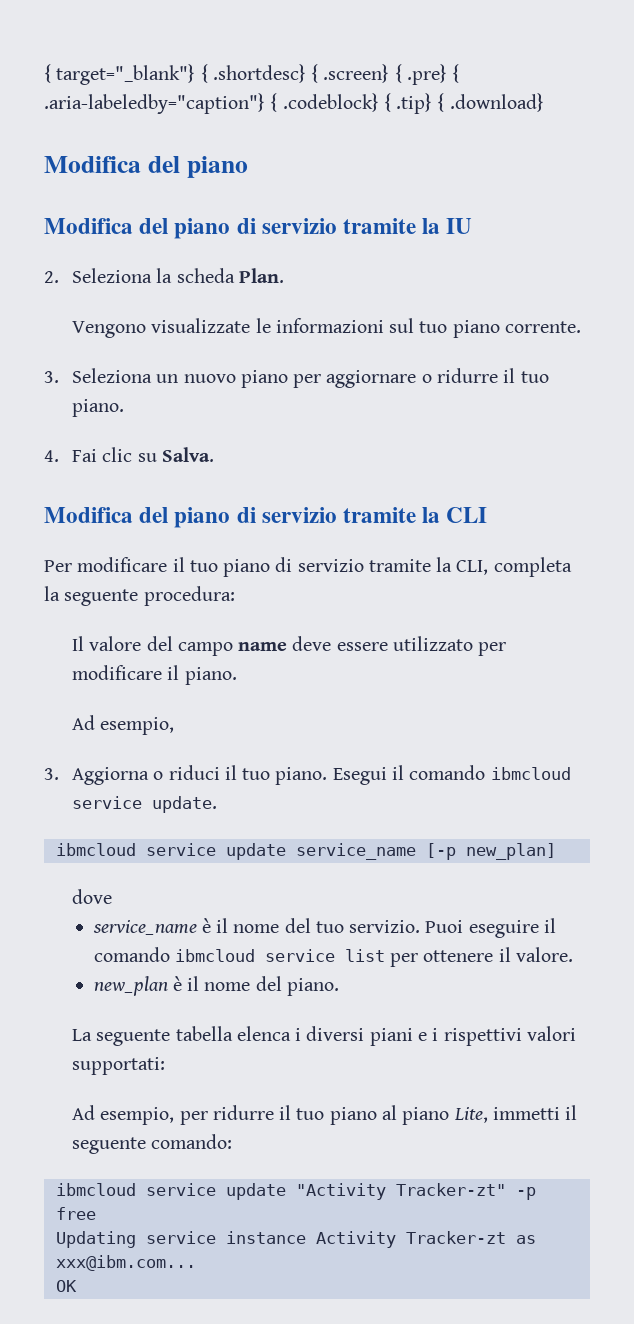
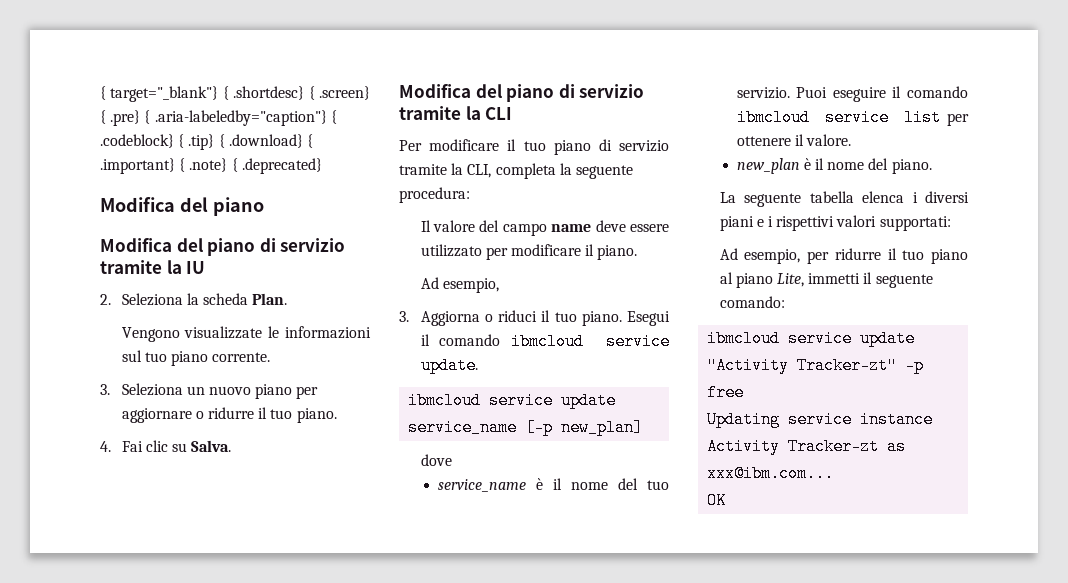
- { target="_blank"} { .shortdesc} { .screen} { .pre} { .aria-labeledby="caption"} { .codeblock} { .tip} { .download}
+ { target="_blank"} { .shortdesc} { .screen} { .pre} { .aria-labeledby="caption"} { .codeblock} { .tip} { .download} { .important} { .note} { .deprecated}

